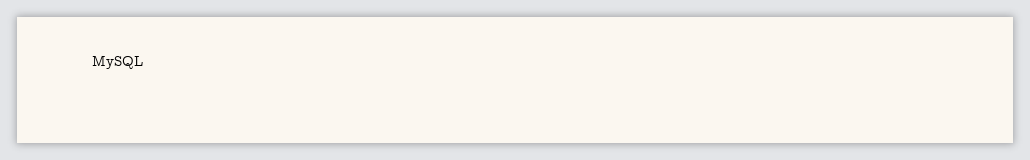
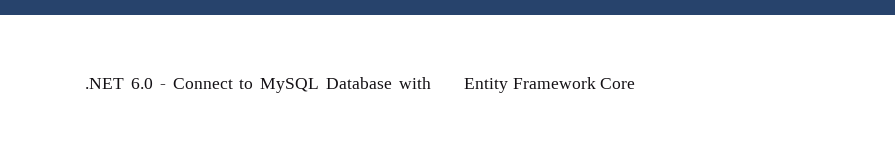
- MySQL
+ .NET 6.0 - Connect to MySQL Database with Entity Framework Core

